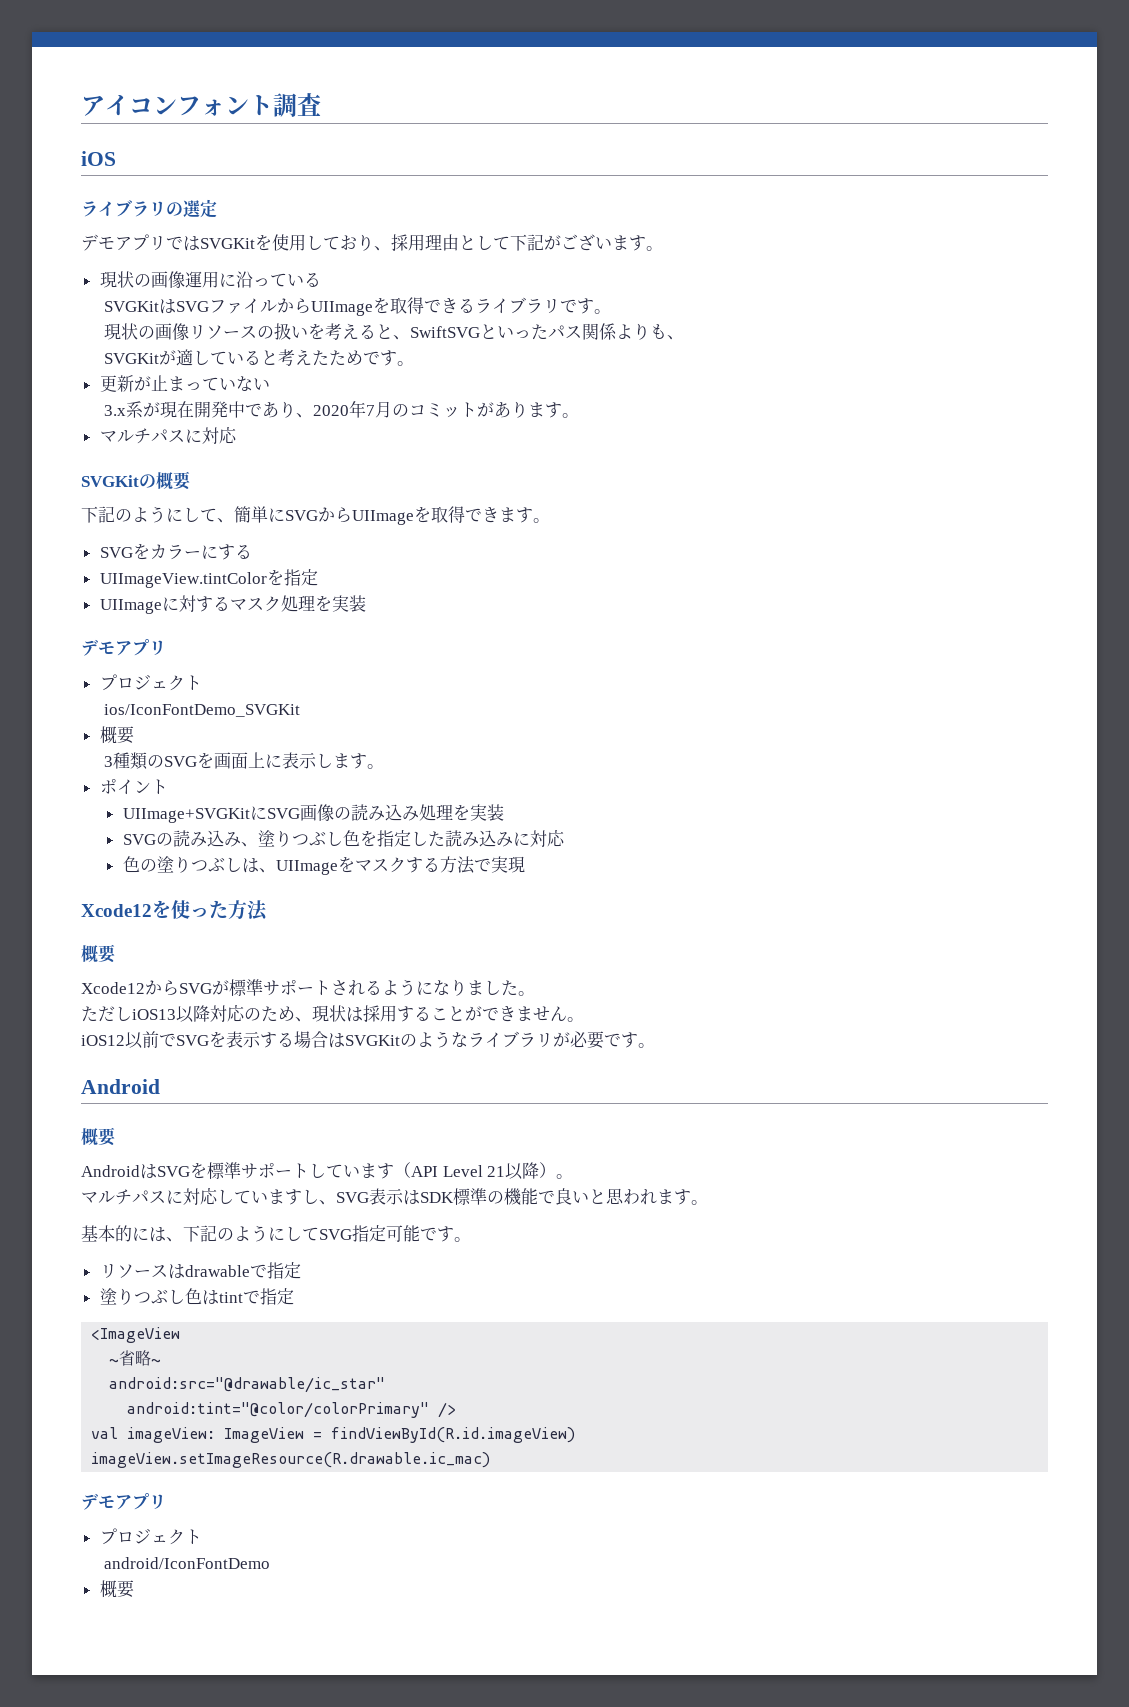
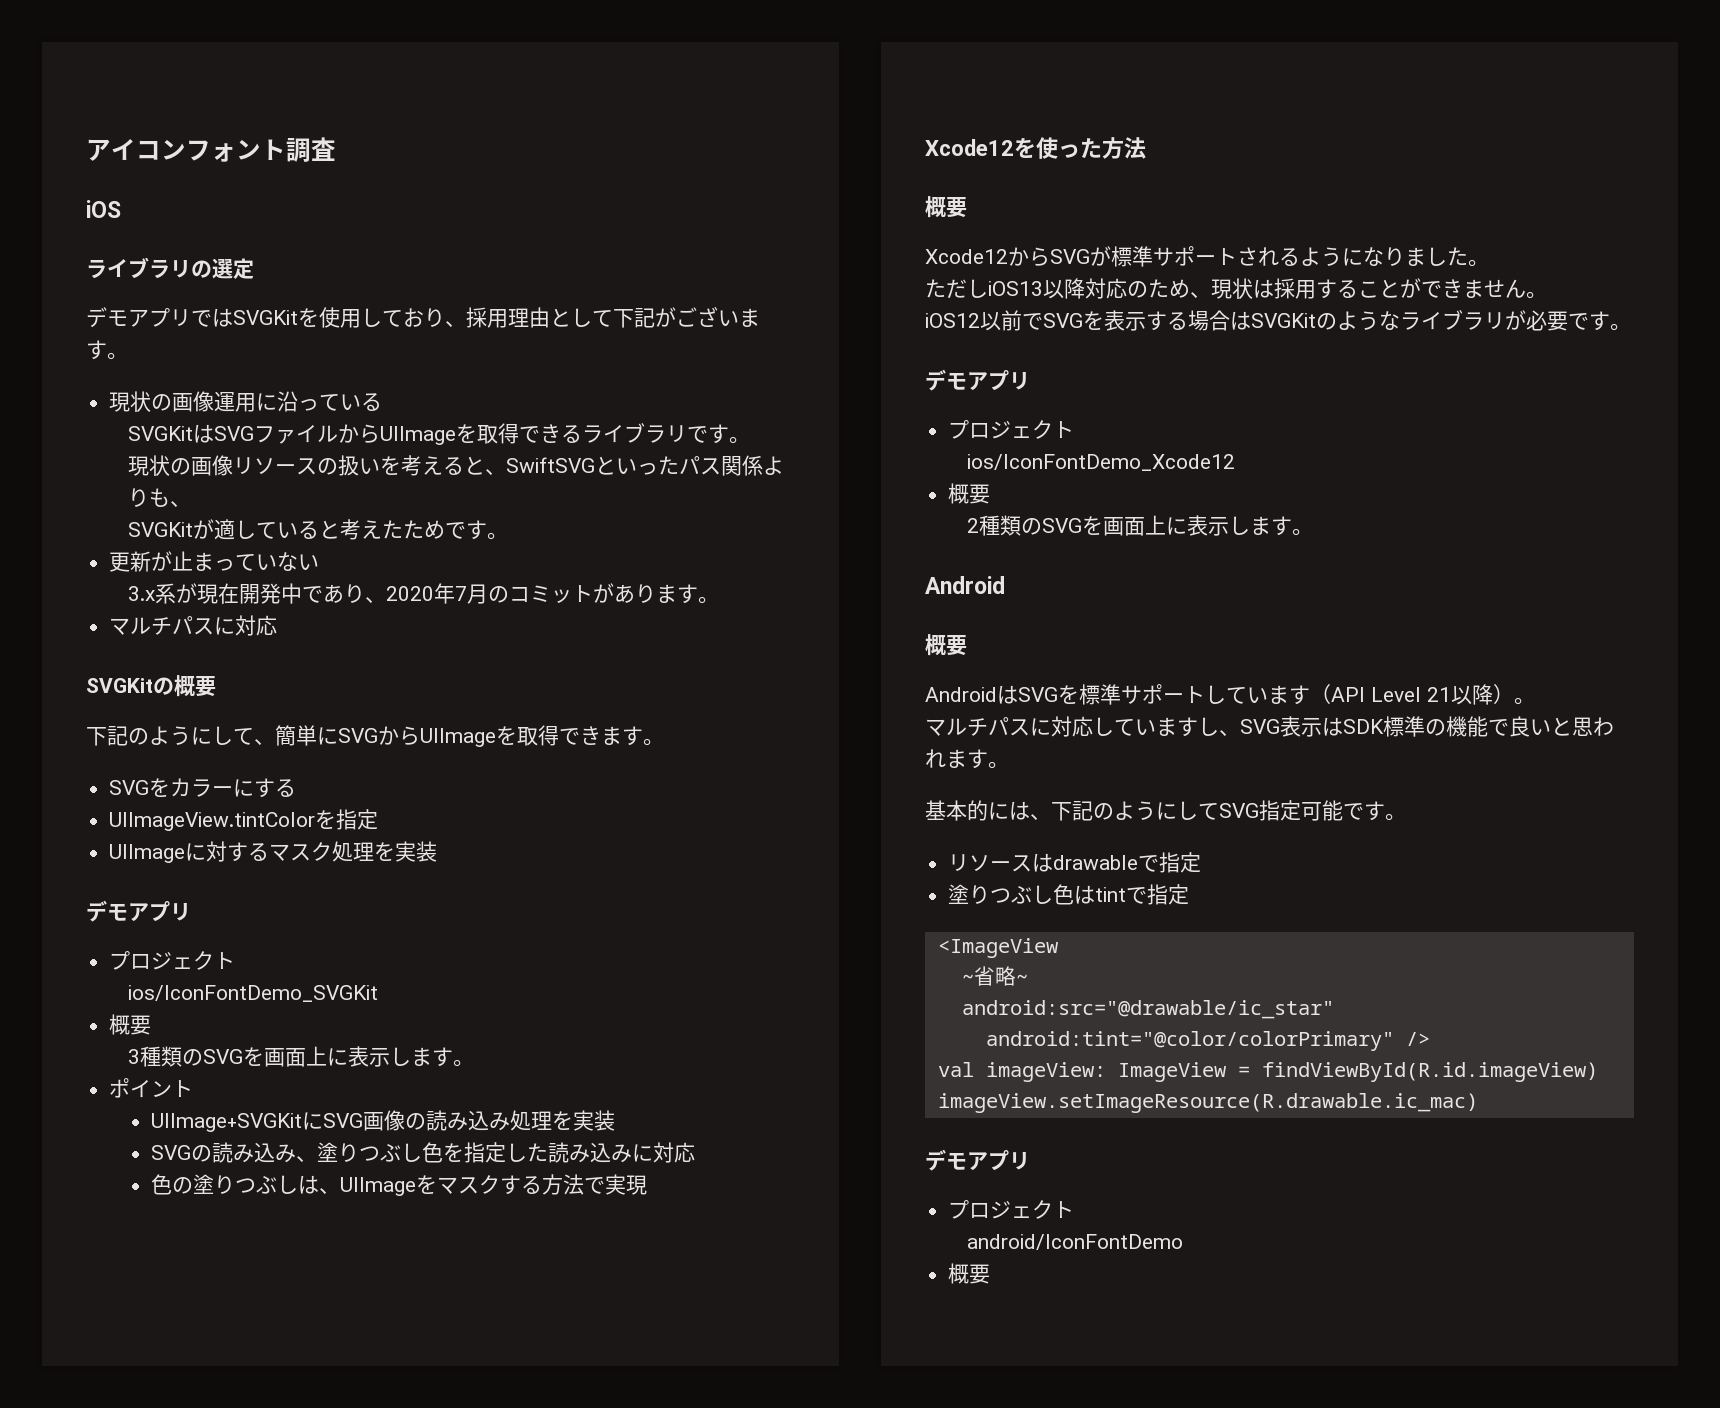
  iOS12以前でSVGを表示する場合はSVGKitのようなライブラリが必要です。
+ デモアプリ
+ プロジェクト
+ ios/IconFontDemo_Xcode12
+ 概要
+ 2種類のSVGを画面上に表示します。

